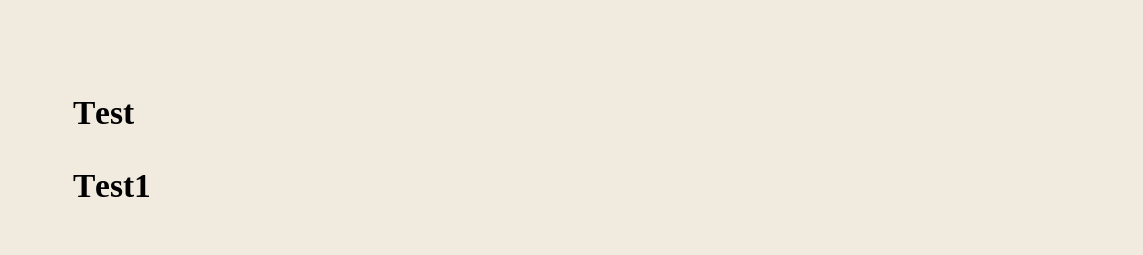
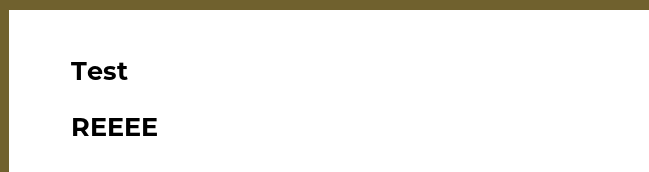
- Test1
+ REEEE

